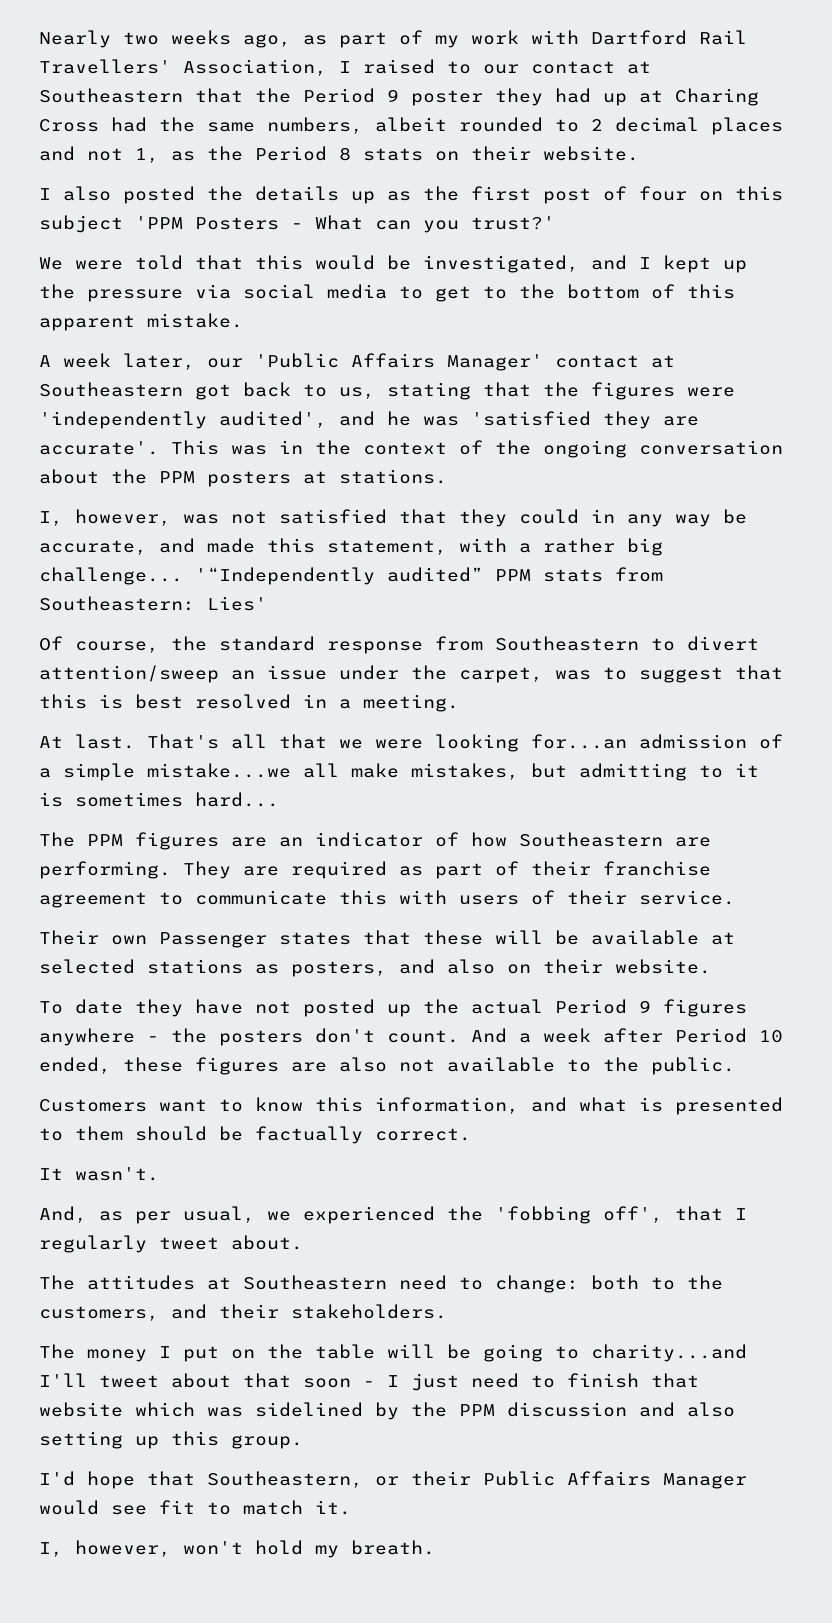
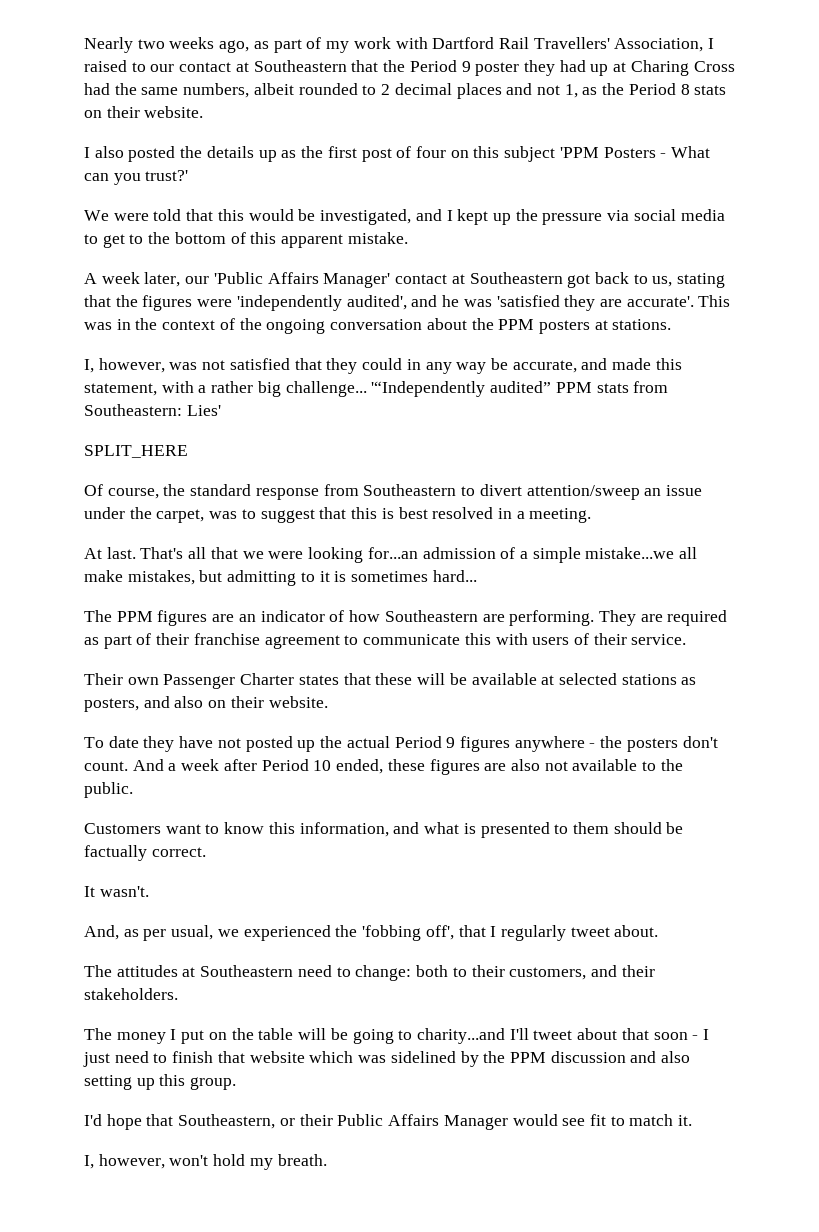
+ SPLIT_HERE
- Their own Passenger states that these will be available at selected stations as posters, and also on their website.
+ Their own Passenger Charter states that these will be available at selected stations as posters, and also on their website.
- The attitudes at Southeastern need to change: both to the customers, and their stakeholders.
+ The attitudes at Southeastern need to change: both to their customers, and their stakeholders.

